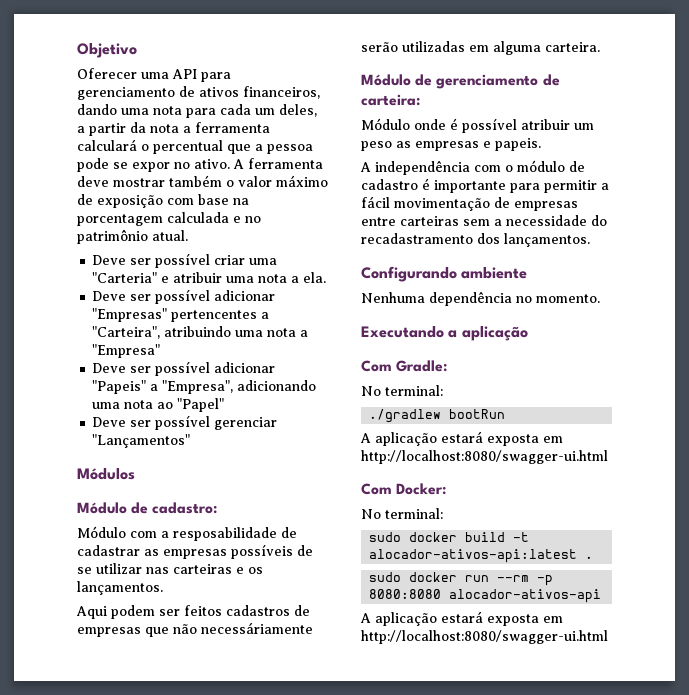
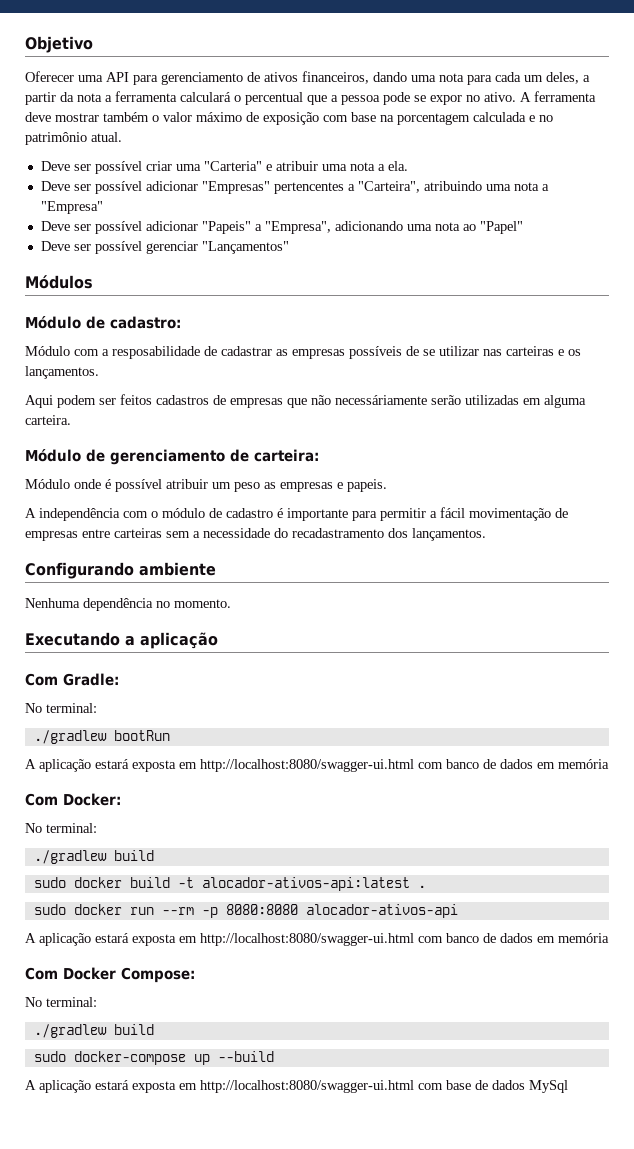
  ./gradlew bootRun
- A aplicação estará exposta em http://localhost:8080/swagger-ui.html
+ A aplicação estará exposta em http://localhost:8080/swagger-ui.html com banco de dados em memória
  Com Docker:
  No terminal:
+ ./gradlew build
  sudo docker run --rm -p 8080:8080 alocador-ativos-api
- A aplicação estará exposta em http://localhost:8080/swagger-ui.html
+ A aplicação estará exposta em http://localhost:8080/swagger-ui.html com banco de dados em memória
+ Com Docker Compose:
+ No terminal:
+ ./gradlew build
+ sudo docker-compose up --build
+ A aplicação estará exposta em http://localhost:8080/swagger-ui.html com base de dados MySql

